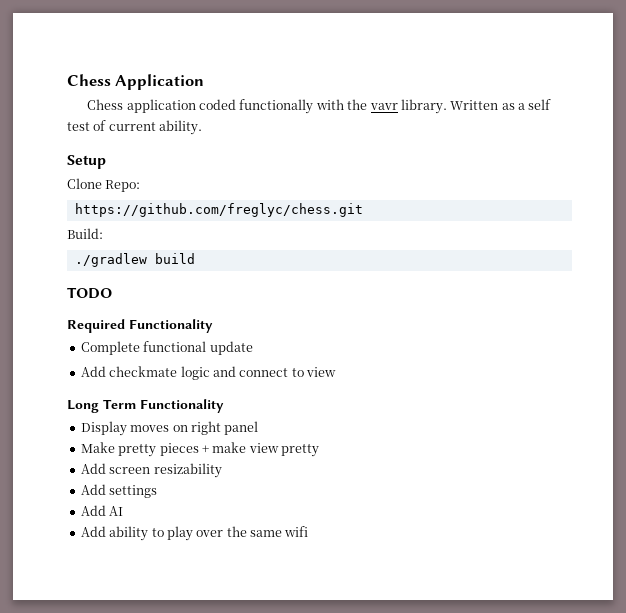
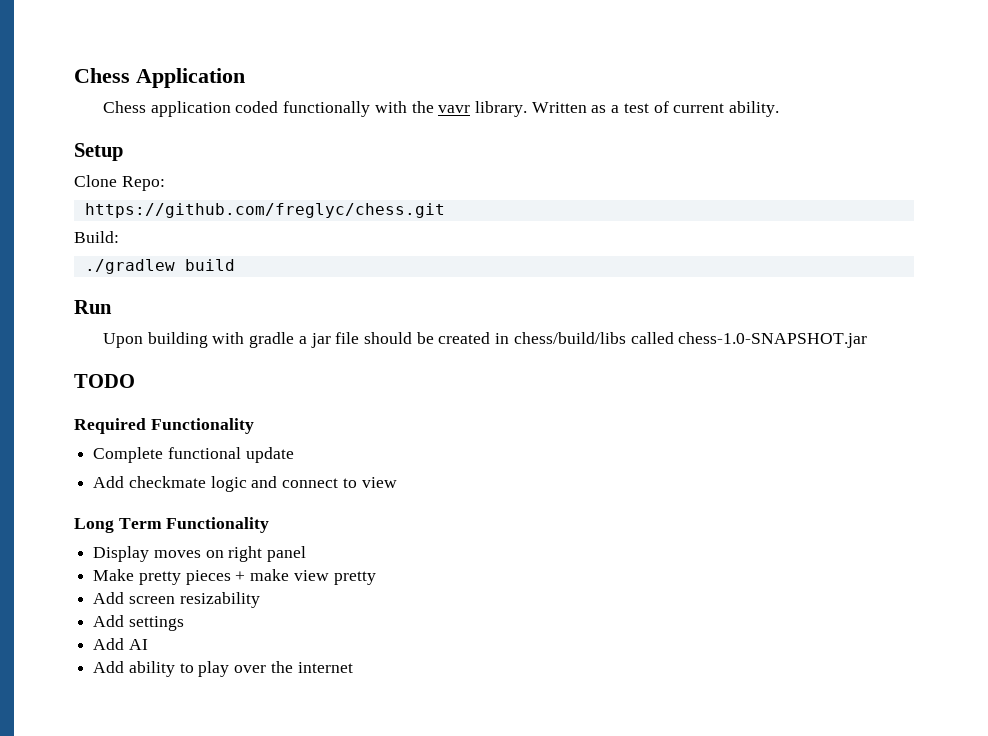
- Written as a self test of current ability.
+ Written as a test of current ability.
+ Run
+ Upon building with gradle a jar file should be created in chess/build/libs called chess-1.0-SNAPSHOT.jar
- Add ability to play over the same wifi
+ Add ability to play over the internet

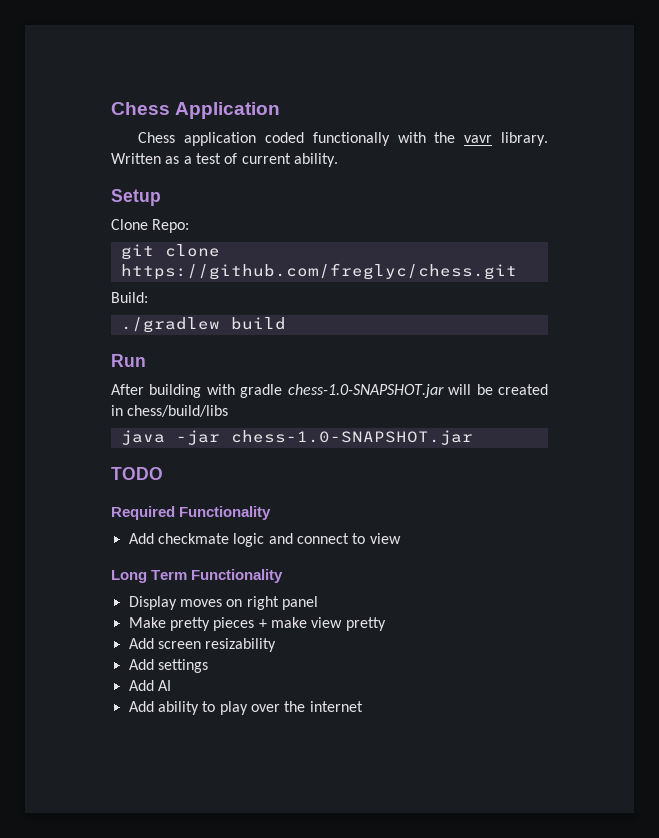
- https://github.com/freglyc/chess.git
+ git clone https://github.com/freglyc/chess.git
- Upon building with gradle a jar file should be created in chess/build/libs called chess-1.0-SNAPSHOT.jar
+ After building with gradle chess-1.0-SNAPSHOT.jar will be created in chess/build/libs
+ java -jar chess-1.0-SNAPSHOT.jar
- Complete functional update

